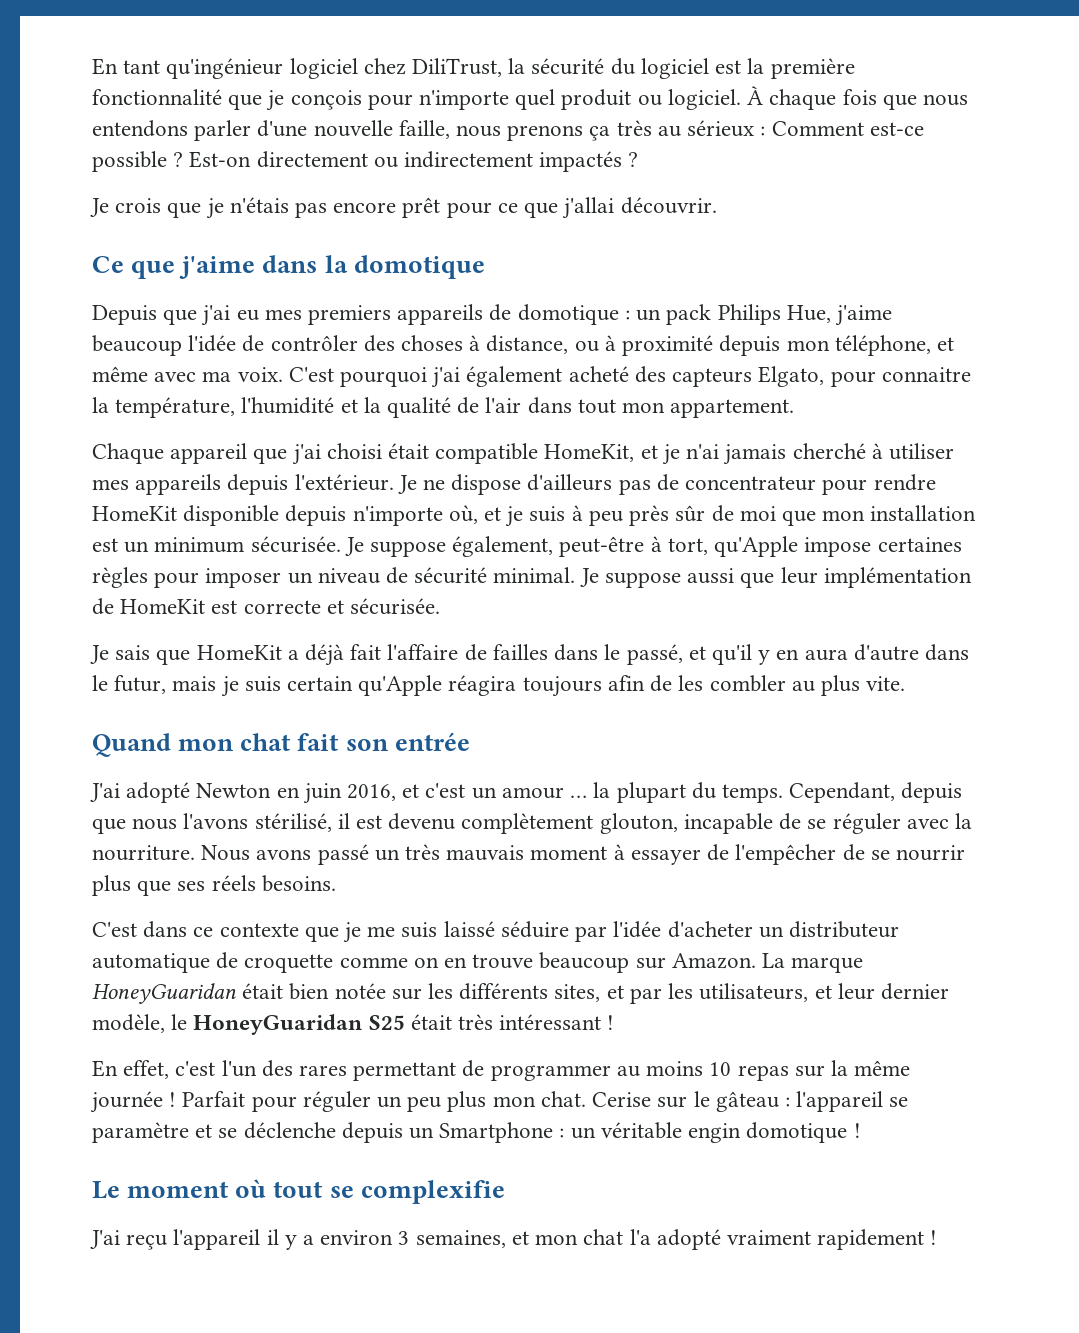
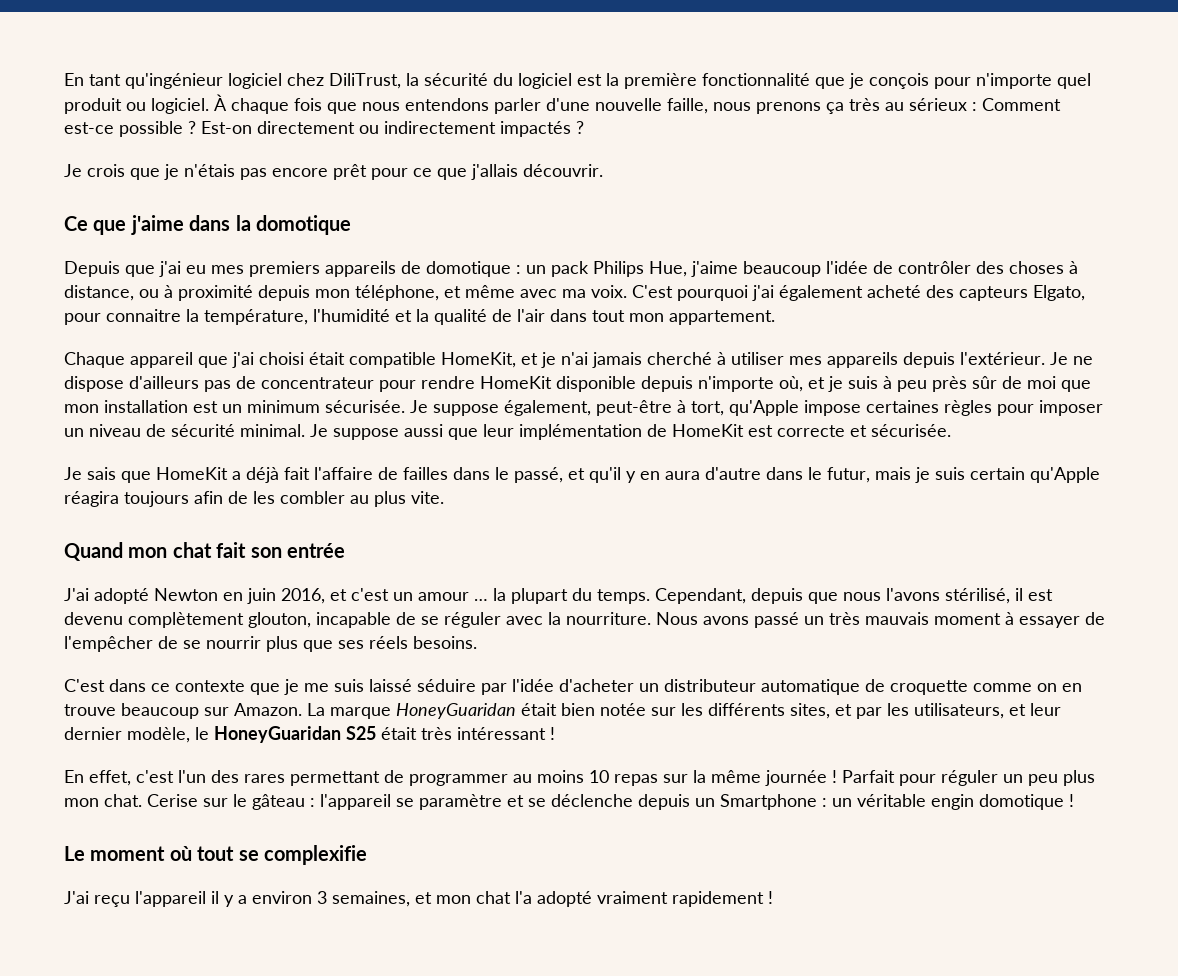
- Je crois que je n'étais pas encore prêt pour ce que j'allai découvrir.
+ Je crois que je n'étais pas encore prêt pour ce que j'allais découvrir.

